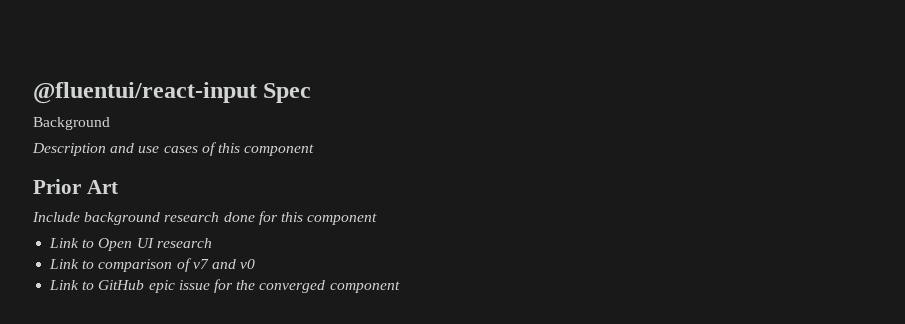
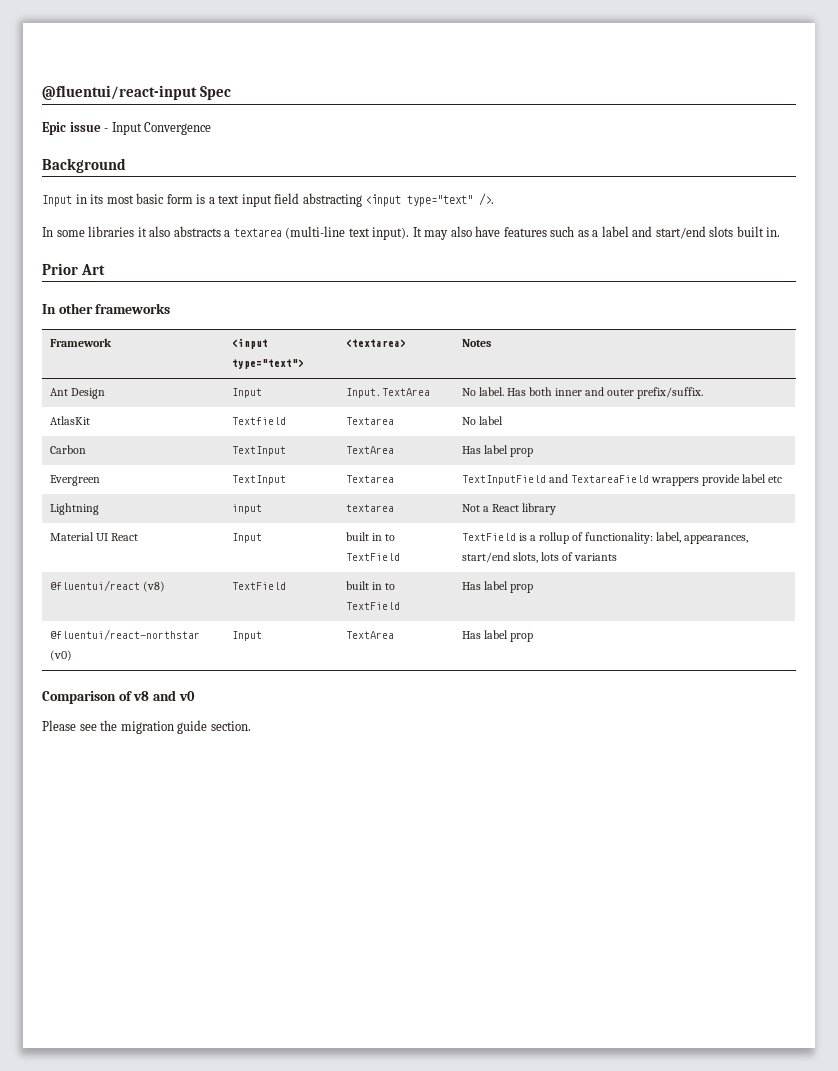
+ Epic issue - Input Convergence
  Background
- Description and use cases of this component
+ Input in its most basic form is a text input field abstracting <input type="text" />.
+ In some libraries it also abstracts a textarea (multi-line text input). It may also have features such as a label and start/end slots built in.
  Prior Art
- Include background research done for this component
- Link to Open UI research
- Link to comparison of v7 and v0
- Link to GitHub epic issue for the converged component
+ In other frameworks
+ Framework | <input type="text"> | <textarea> | Notes
+ Ant Design | Input | Input.TextArea | No label. Has both inner and outer prefix/suffix.
+ AtlasKit | Textfield | Textarea | No label
+ Carbon | TextInput | TextArea | Has label prop
+ Evergreen | TextInput | Textarea | TextInputField and TextareaField wrappers provide label etc
+ Lightning | input | textarea | Not a React library
+ Material UI React | Input | built in to TextField | TextField is a rollup of functionality: label, appearances, start/end slots, lots of variants
+ @fluentui/react (v8) | TextField | built in to TextField | Has label prop
+ @fluentui/react-northstar (v0) | Input | TextArea | Has label prop
+ Comparison of v8 and v0
+ Please see the migration guide section.

